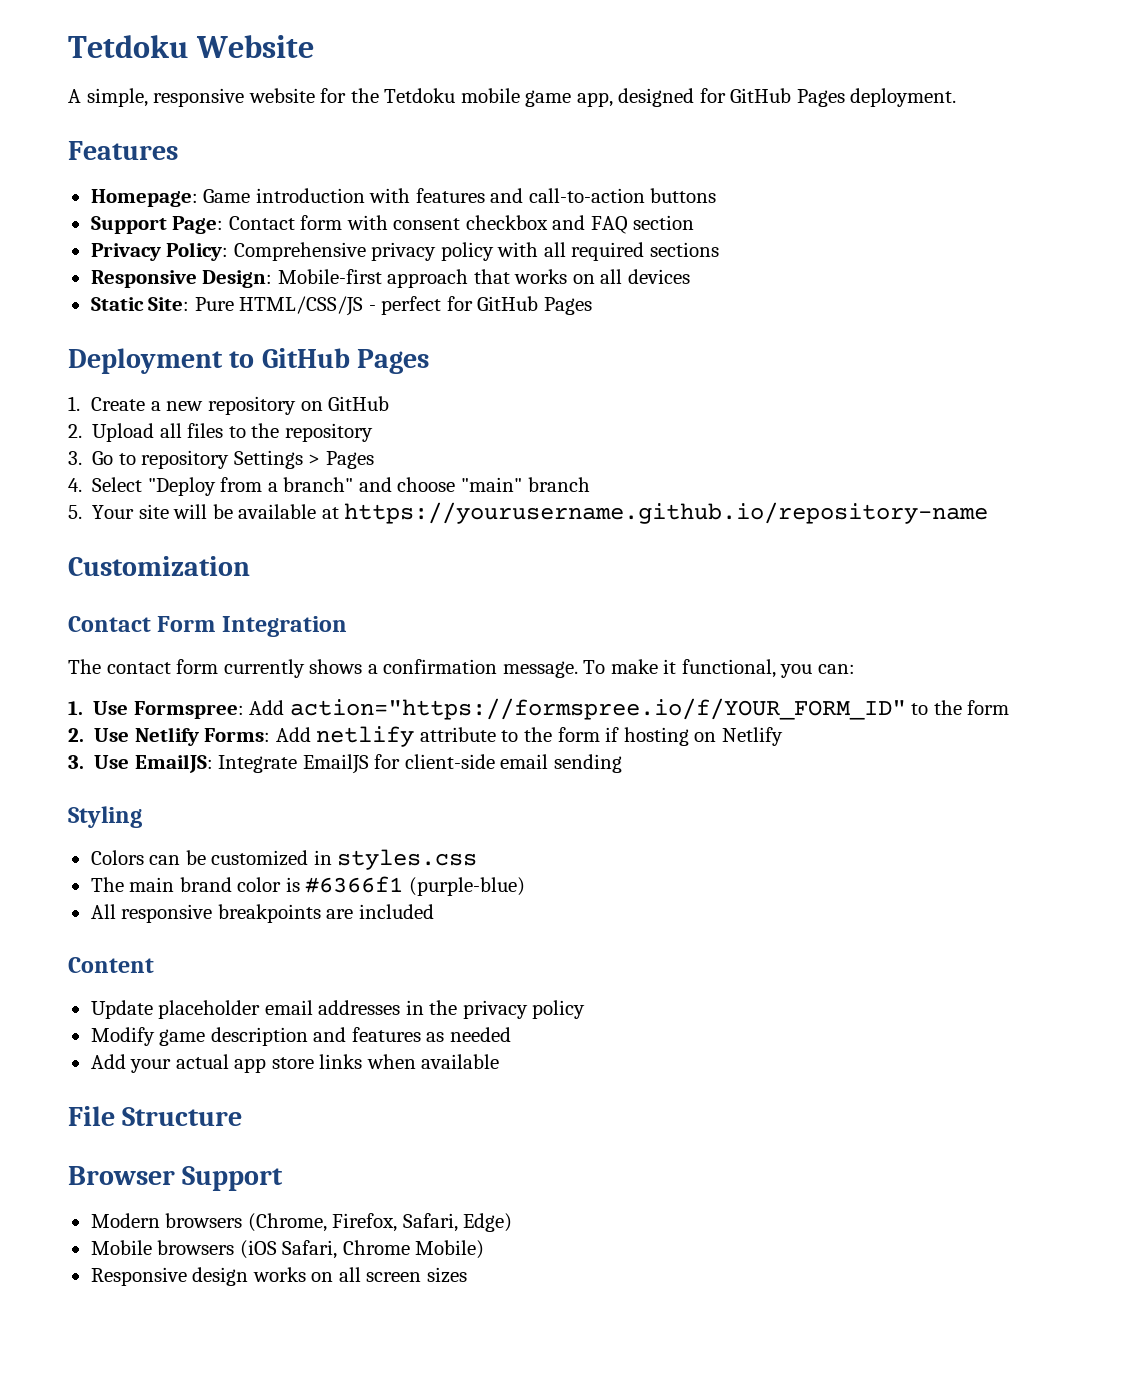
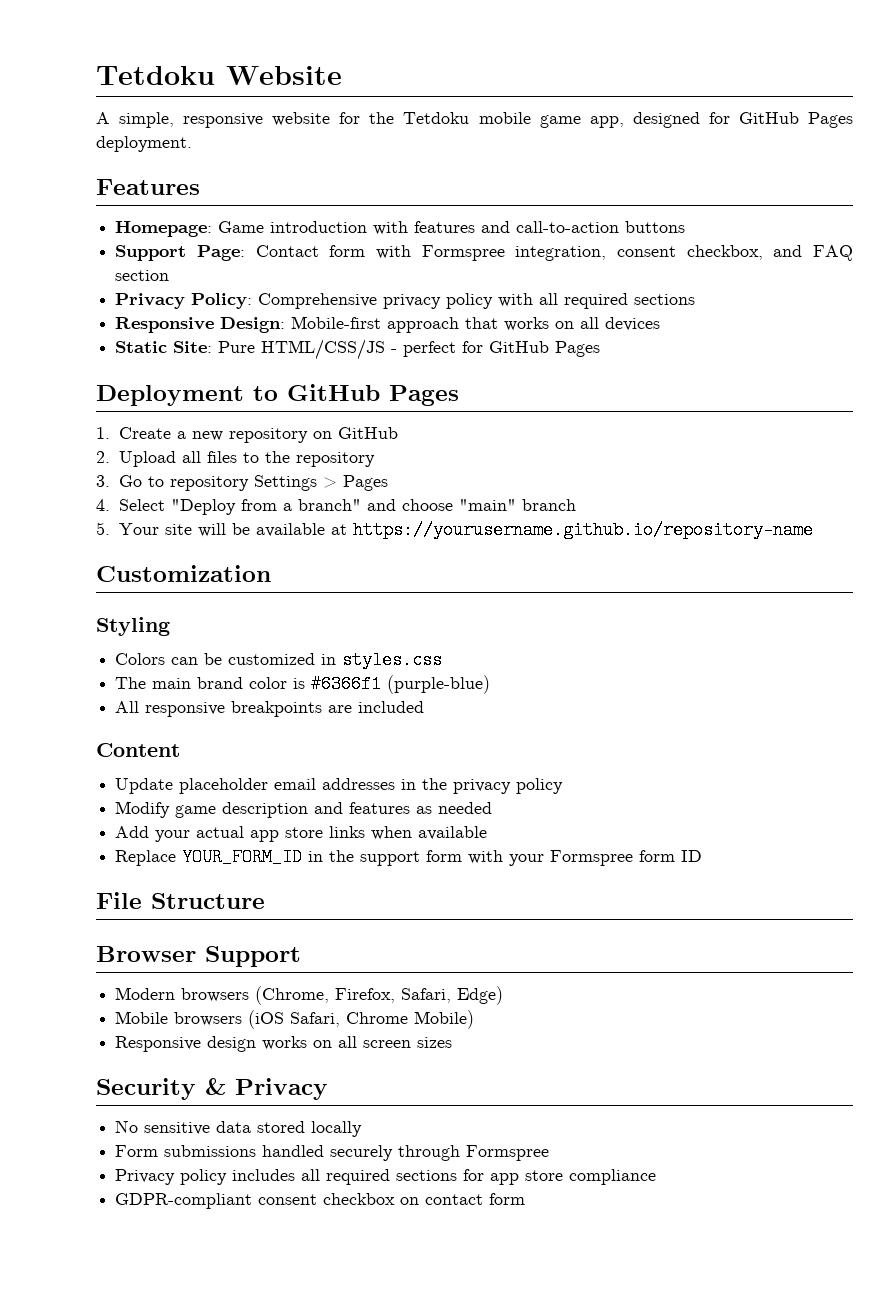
- Support Page: Contact form with consent checkbox and FAQ section
+ Support Page: Contact form with Formspree integration, consent checkbox, and FAQ section
- Contact Form Integration
- The contact form currently shows a confirmation message. To make it functional, you can:
- 1. Use Formspree: Add action="https://formspree.io/f/YOUR_FORM_ID" to the form
- 2. Use Netlify Forms: Add netlify attribute to the form if hosting on Netlify
- 3. Use EmailJS: Integrate EmailJS for client-side email sending
+ Replace YOUR_FORM_ID in the support form with your Formspree form ID
+ Security & Privacy
+ No sensitive data stored locally
+ Form submissions handled securely through Formspree
+ Privacy policy includes all required sections for app store compliance
+ GDPR-compliant consent checkbox on contact form

